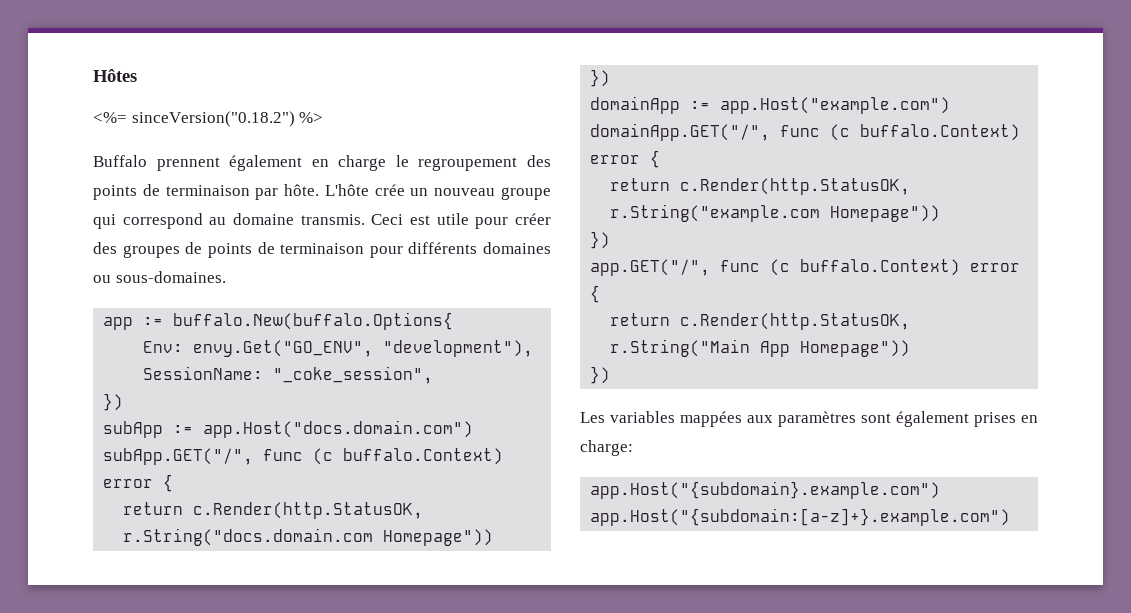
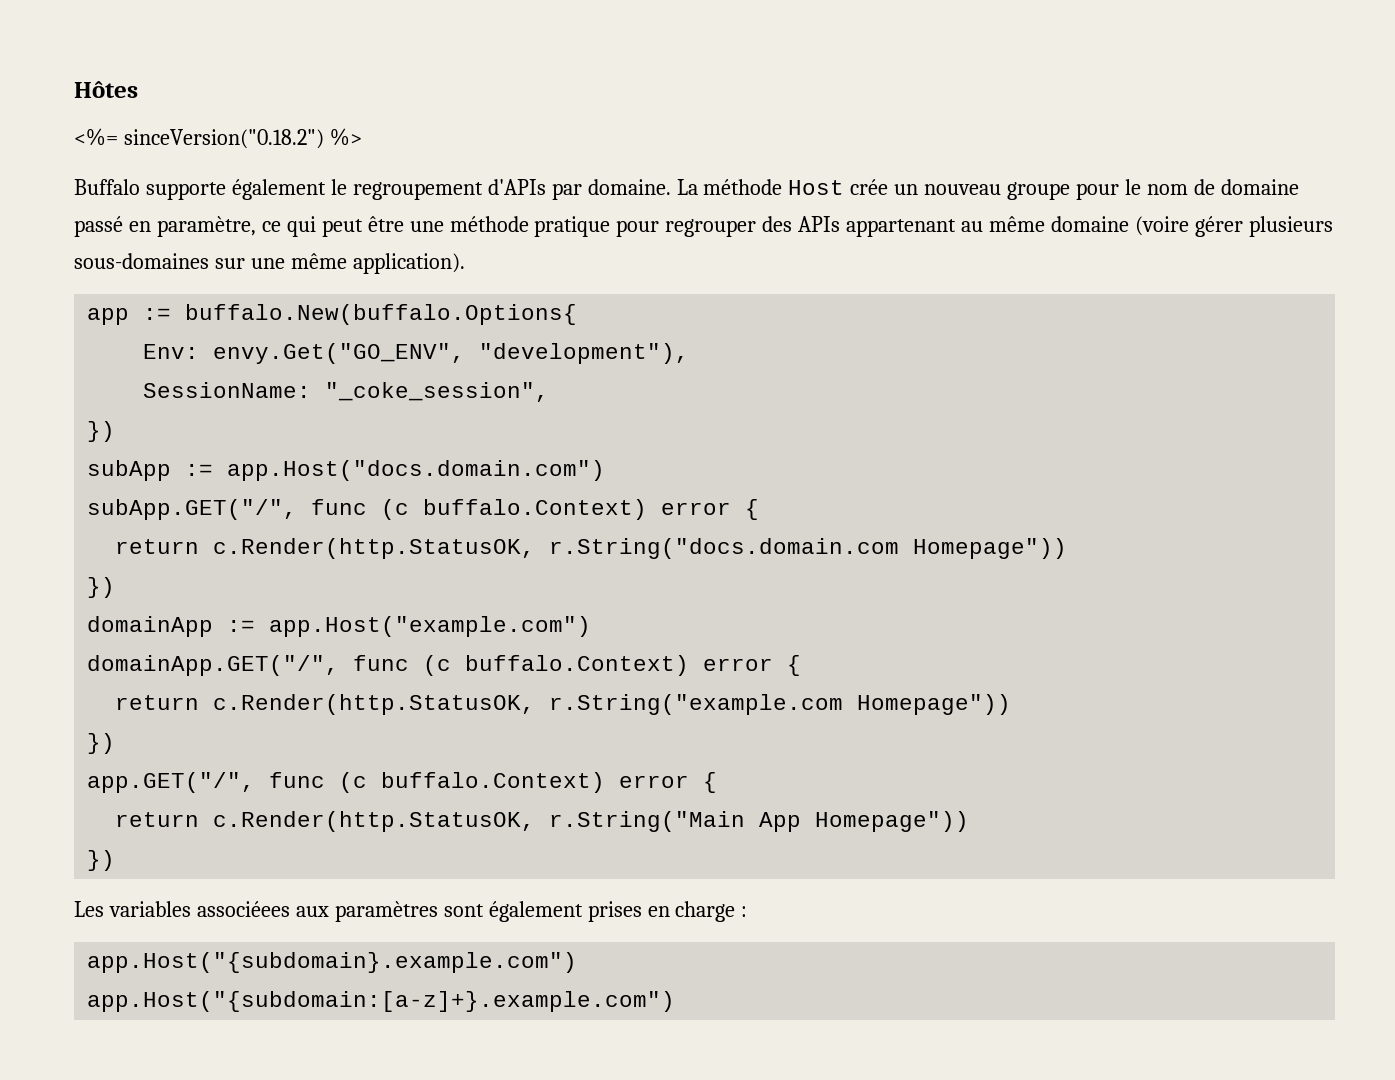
- Buffalo prennent également en charge le regroupement des points de terminaison par hôte. L'hôte crée un nouveau groupe qui correspond au domaine transmis. Ceci est utile pour créer des groupes de points de terminaison pour différents domaines ou sous-domaines.
+ Buffalo supporte également le regroupement d'APIs par domaine. La méthode Host crée un nouveau groupe pour le nom de domaine passé en paramètre, ce qui peut être une méthode pratique pour regrouper des APIs appartenant au même domaine (voire gérer plusieurs sous-domaines sur une même application).
- Les variables mappées aux paramètres sont également prises en charge:
+ Les variables associéees aux paramètres sont également prises en charge :

